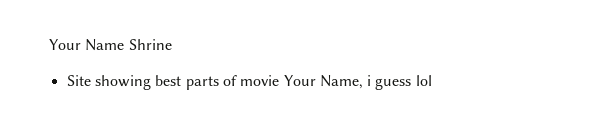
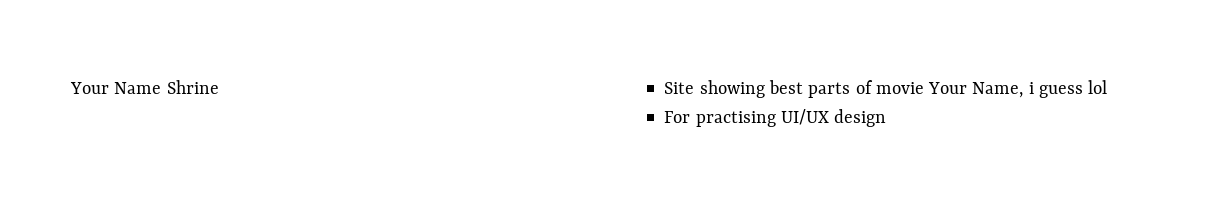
+ For practising UI/UX design

